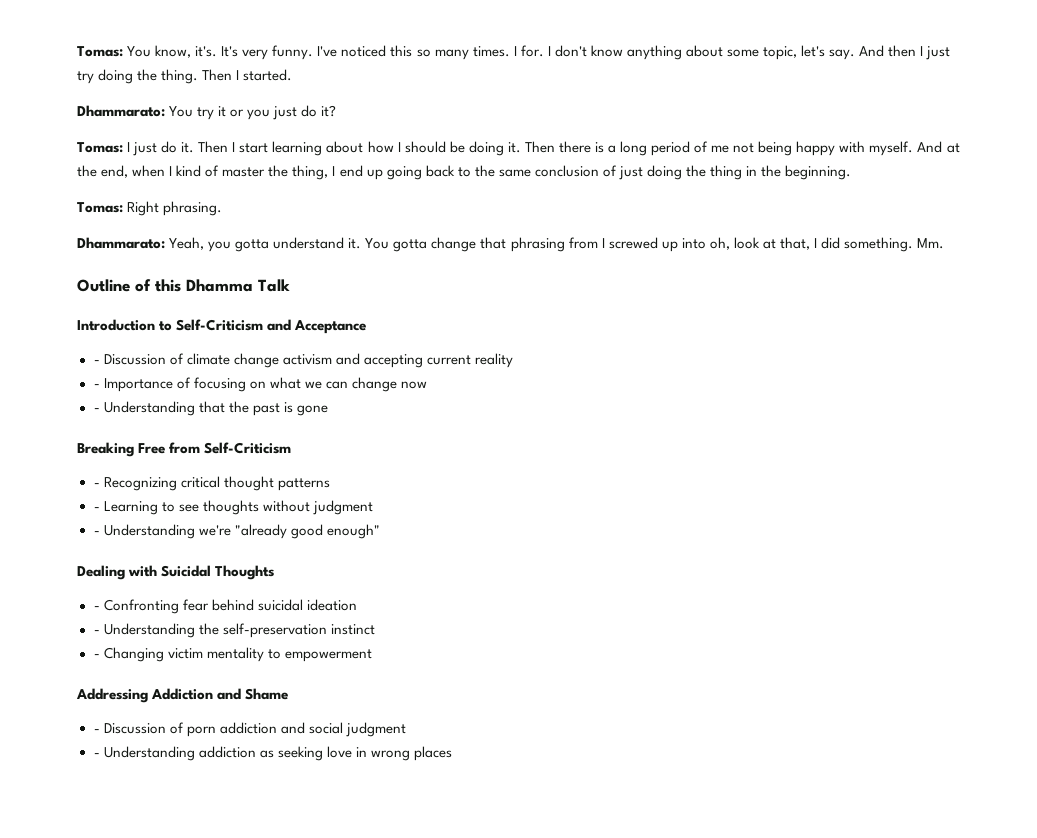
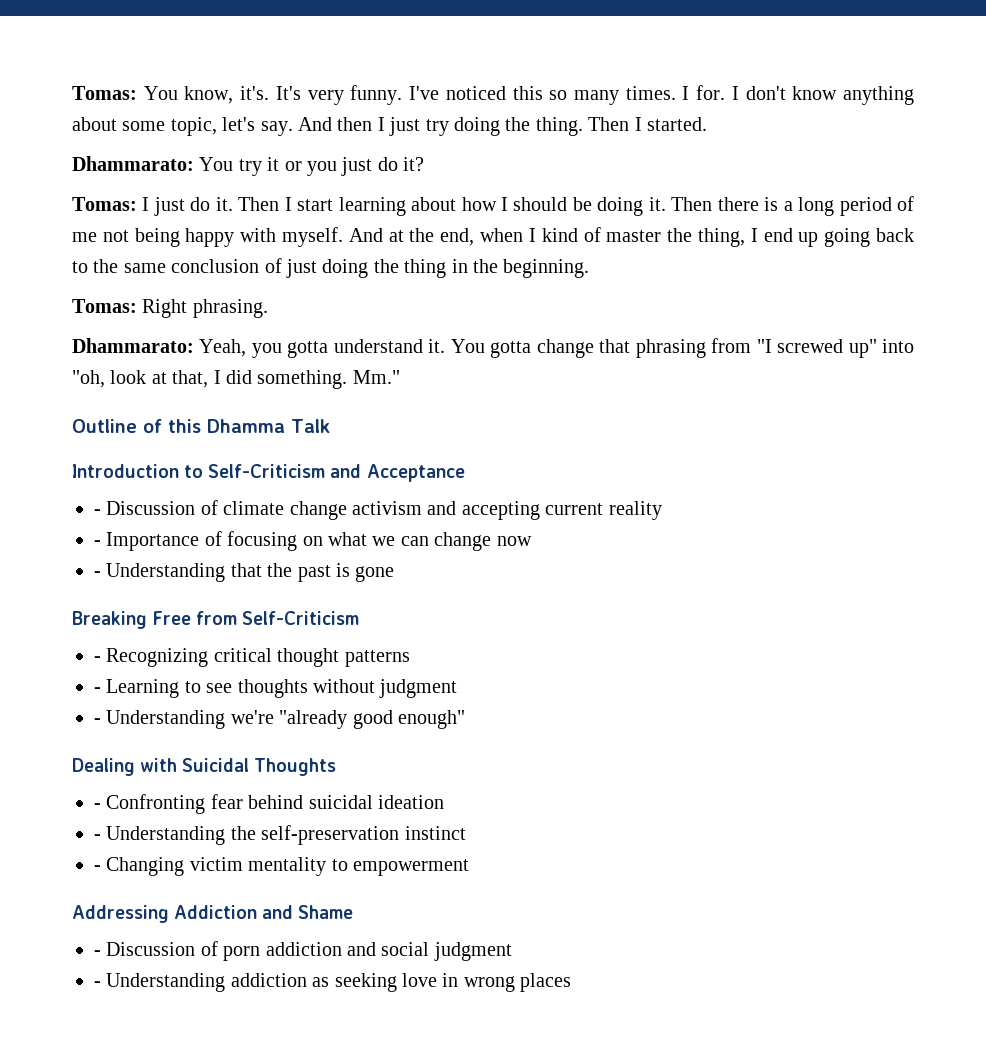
- You gotta change that phrasing from I screwed up into oh, look at that, I did something.
+ You gotta change that phrasing from "I screwed up" into "oh, look at that, I did something.
- Mm.
+ Mm."

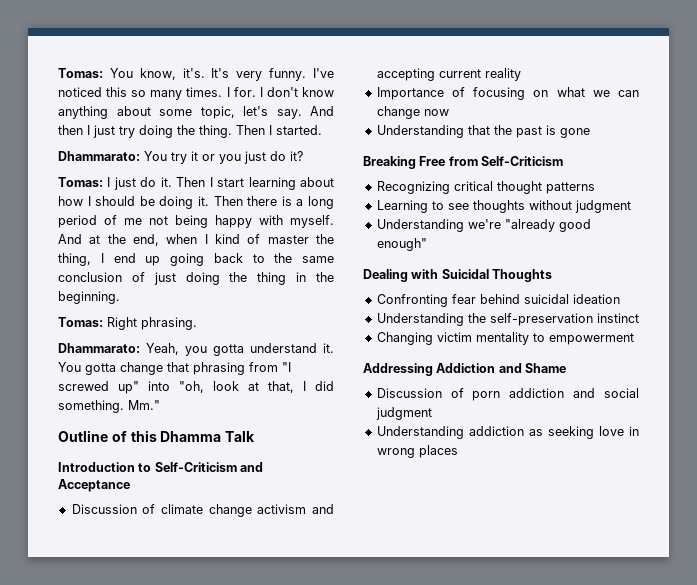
- - Discussion of climate change activism and accepting current reality
+ Discussion of climate change activism and accepting current reality
- - Importance of focusing on what we can change now
+ Importance of focusing on what we can change now
- - Understanding that the past is gone
+ Understanding that the past is gone
- - Recognizing critical thought patterns
+ Recognizing critical thought patterns
- - Learning to see thoughts without judgment
+ Learning to see thoughts without judgment
- - Understanding we're "already good enough"
+ Understanding we're "already good enough"
- - Confronting fear behind suicidal ideation
+ Confronting fear behind suicidal ideation
- - Understanding the self-preservation instinct
+ Understanding the self-preservation instinct
- - Changing victim mentality to empowerment
+ Changing victim mentality to empowerment
- - Discussion of porn addiction and social judgment
+ Discussion of porn addiction and social judgment
- - Understanding addiction as seeking love in wrong places
+ Understanding addiction as seeking love in wrong places

